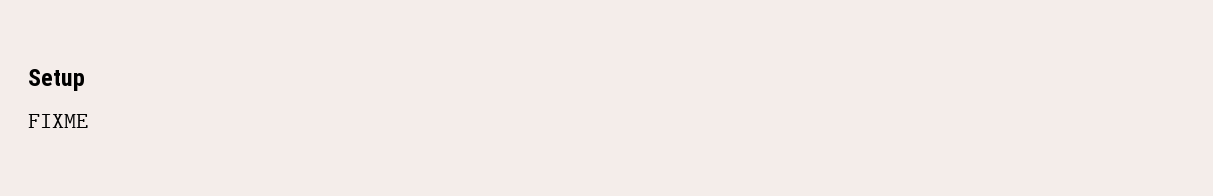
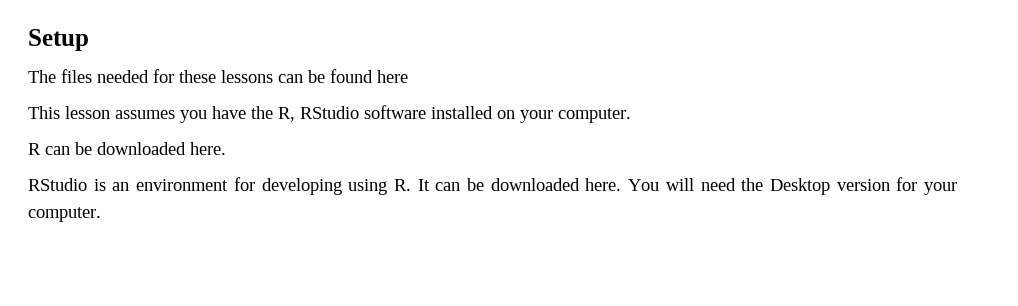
- FIXME
+ The files needed for these lessons can be found here
+ This lesson assumes you have the R, RStudio software installed on your computer.
+ R can be downloaded here.
+ RStudio is an environment for developing using R. It can be downloaded here. You will need the Desktop version for your computer.

